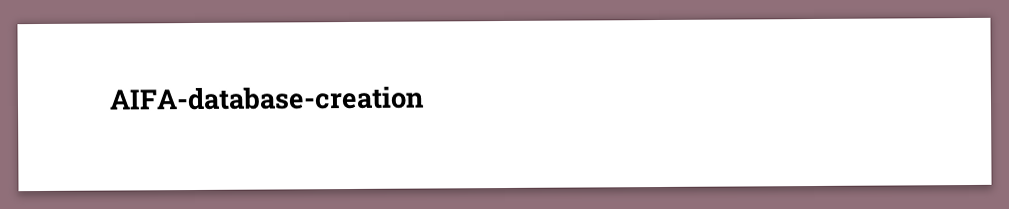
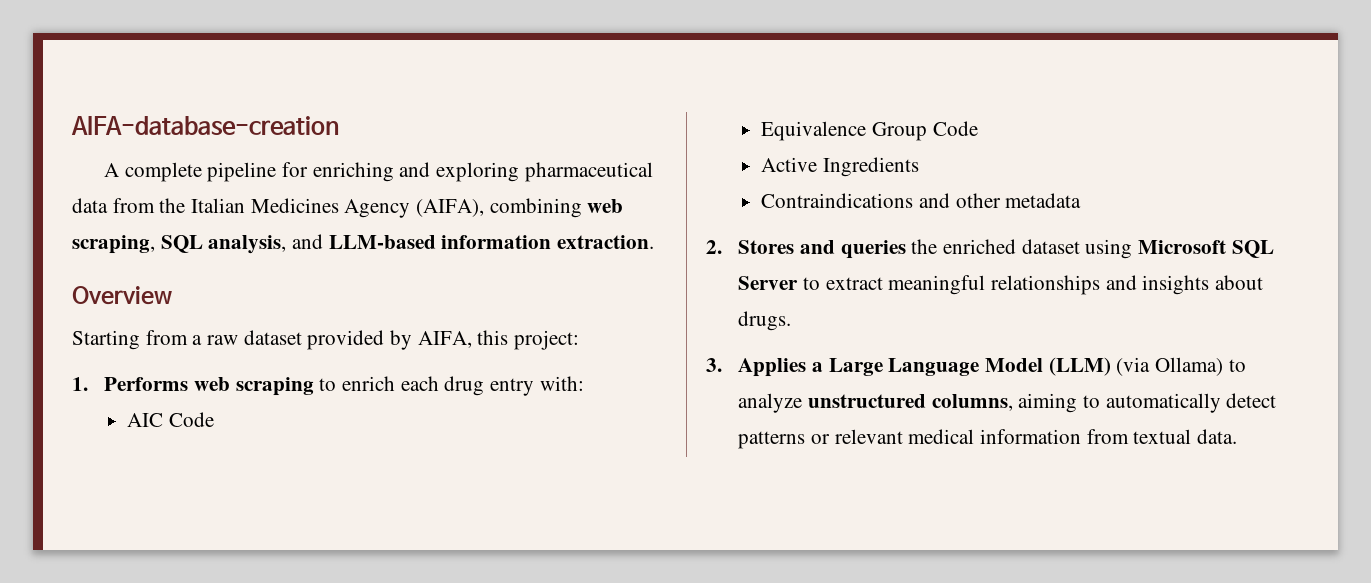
+ A complete pipeline for enriching and exploring pharmaceutical data from the Italian Medicines Agency (AIFA), combining web scraping, SQL analysis, and LLM-based information extraction.
+ Overview
+ Starting from a raw dataset provided by AIFA, this project:
+ 1. Performs web scraping to enrich each drug entry with:
+ AIC Code
+ Equivalence Group Code
+ Active Ingredients
+ Contraindications and other metadata
+ 2. Stores and queries the enriched dataset using Microsoft SQL Server to extract meaningful relationships and insights about drugs.
+ 3. Applies a Large Language Model (LLM) (via Ollama) to analyze unstructured columns, aiming to automatically detect patterns or relevant medical information from textual data.

